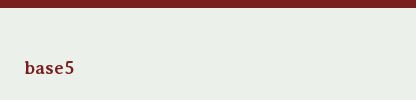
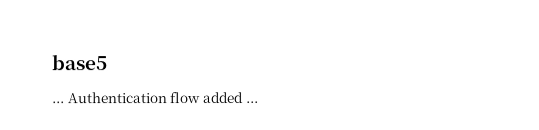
+ ... Authentication flow added ...

